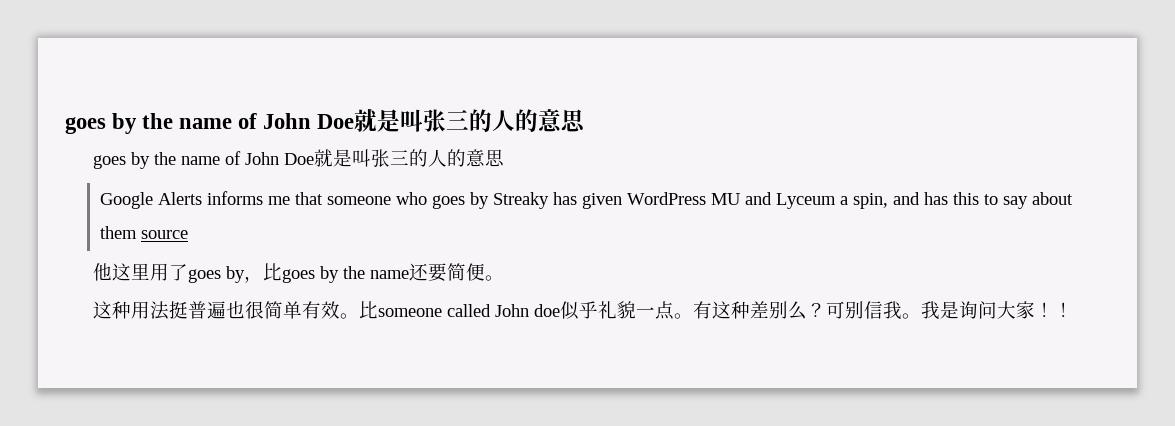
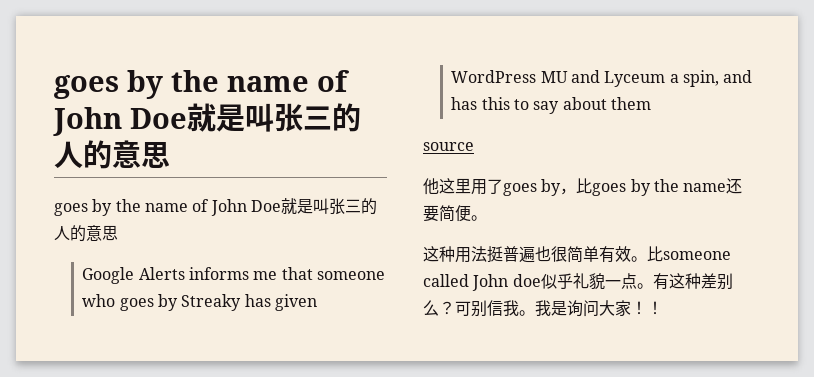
- Google Alerts informs me that someone who goes by Streaky has given WordPress MU and Lyceum a spin, and has this to say about them source
+ Google Alerts informs me that someone who goes by Streaky has given WordPress MU and Lyceum a spin, and has this to say about them
+ source

